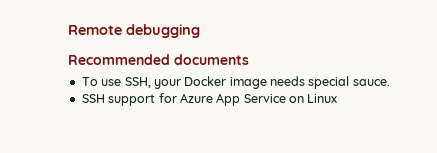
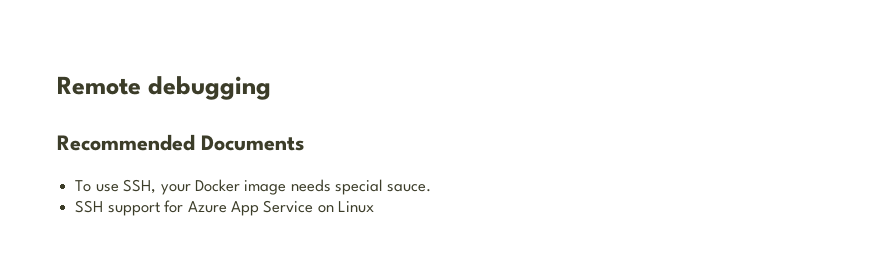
- Recommended documents
+ Recommended Documents

